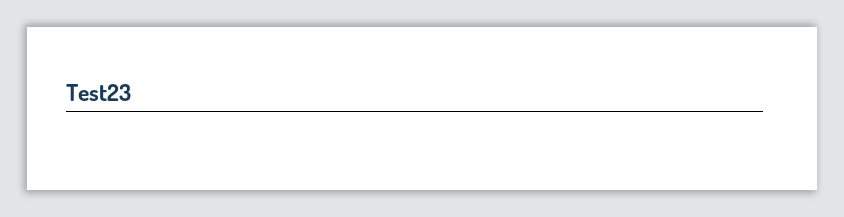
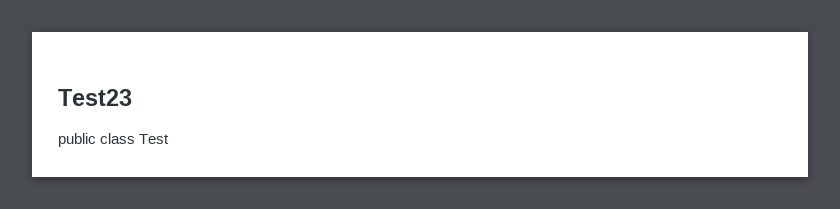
+ public class Test

